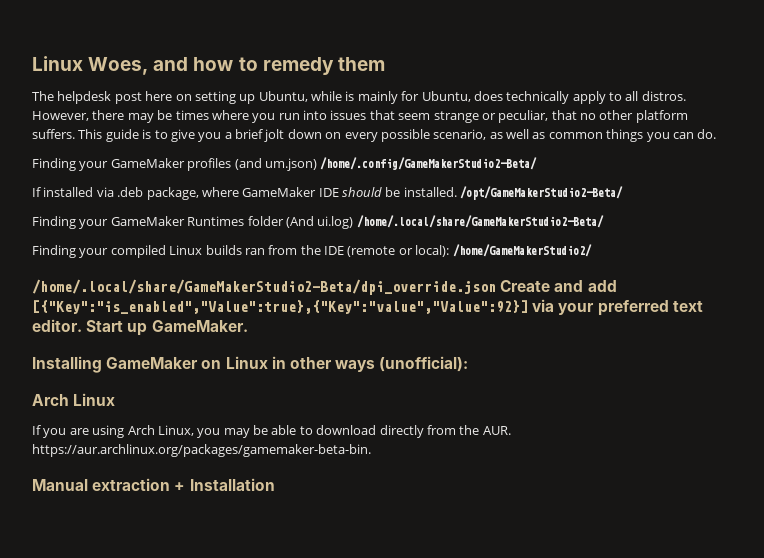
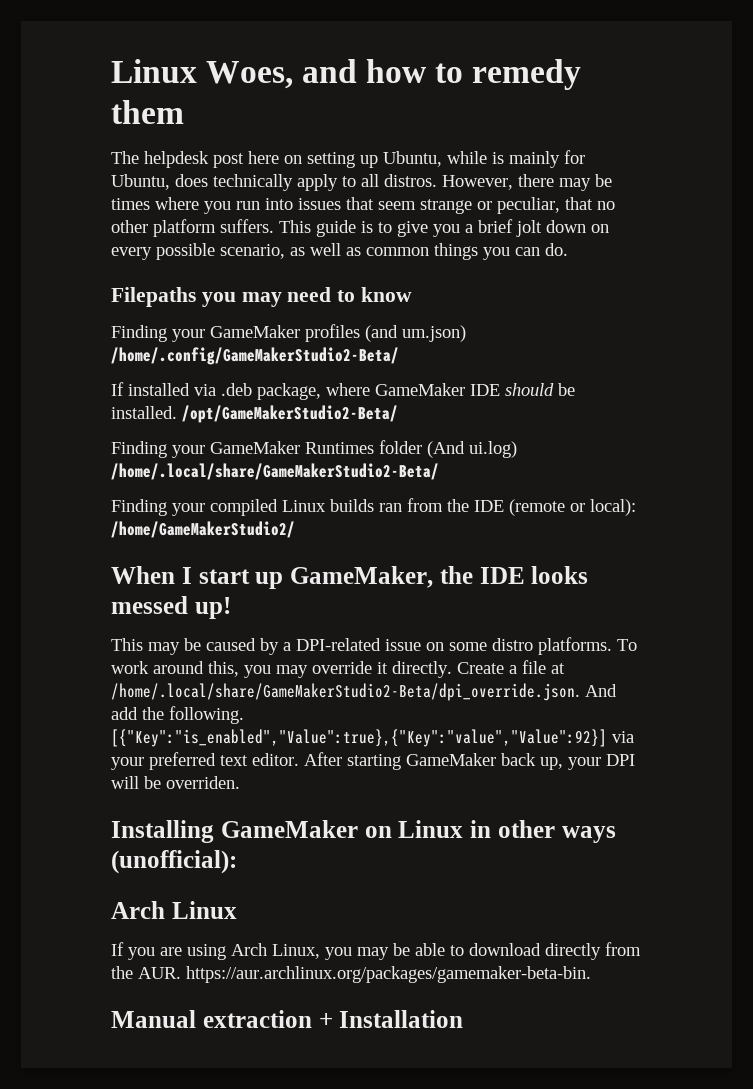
+ Filepaths you may need to know
- /home/.local/share/GameMakerStudio2-Beta/dpi_override.json Create and add [{"Key":"is_enabled","Value":true},{"Key":"value","Value":92}] via your preferred text editor.
+ When I start up GameMaker, the IDE looks messed up!
+ This may be caused by a DPI-related issue on some distro platforms. To work around this, you may override it directly. Create a file at /home/.local/share/GameMakerStudio2-Beta/dpi_override.json. And add the following. [{"Key":"is_enabled","Value":true},{"Key":"value","Value":92}] via your preferred text editor.
- Start up GameMaker.
+ After starting GameMaker back up, your DPI will be overriden.

